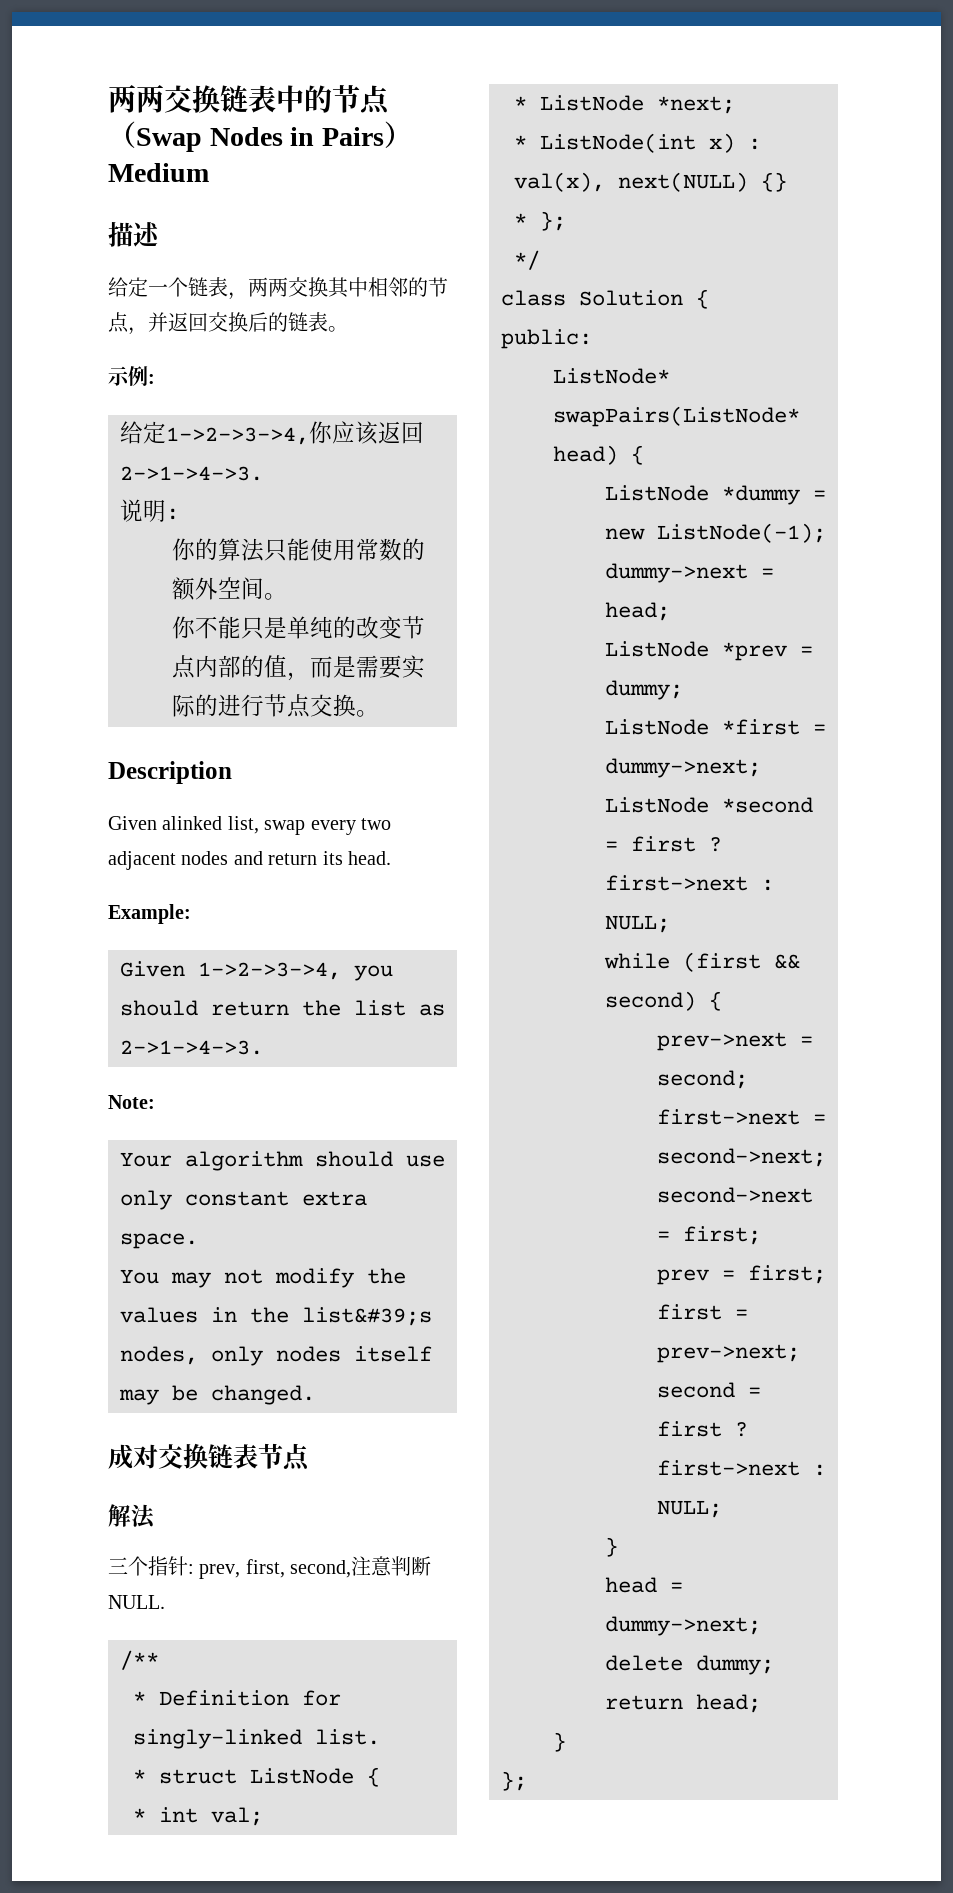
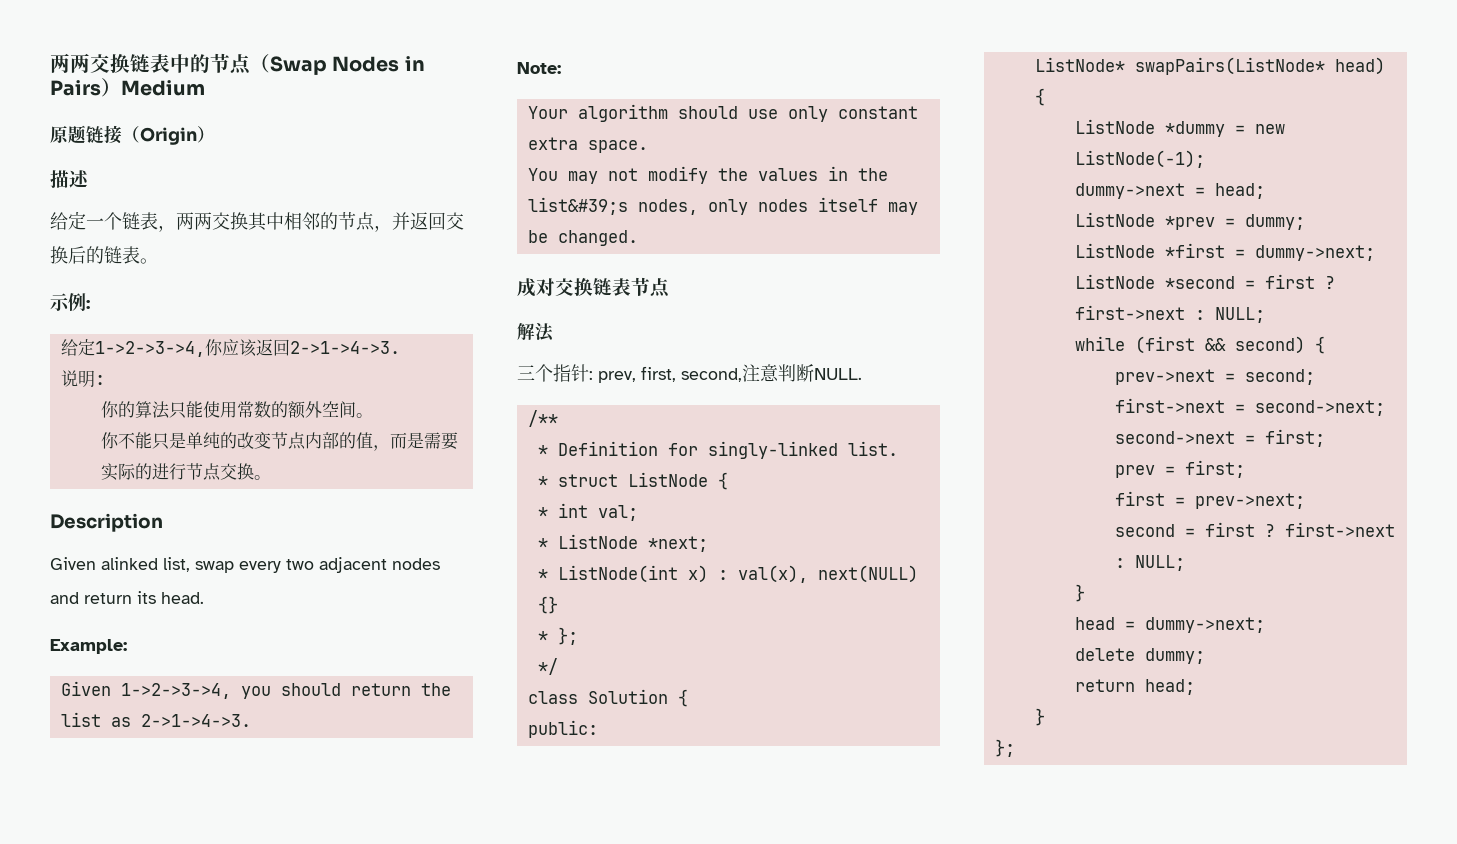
+ 原题链接（Origin）

